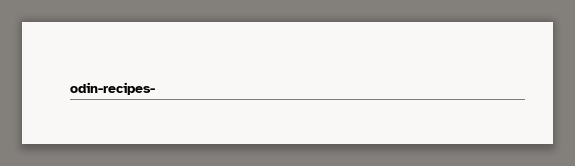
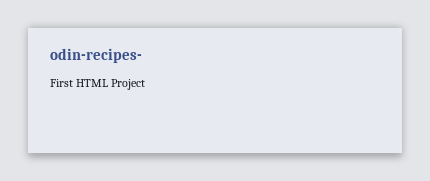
+ First HTML Project

